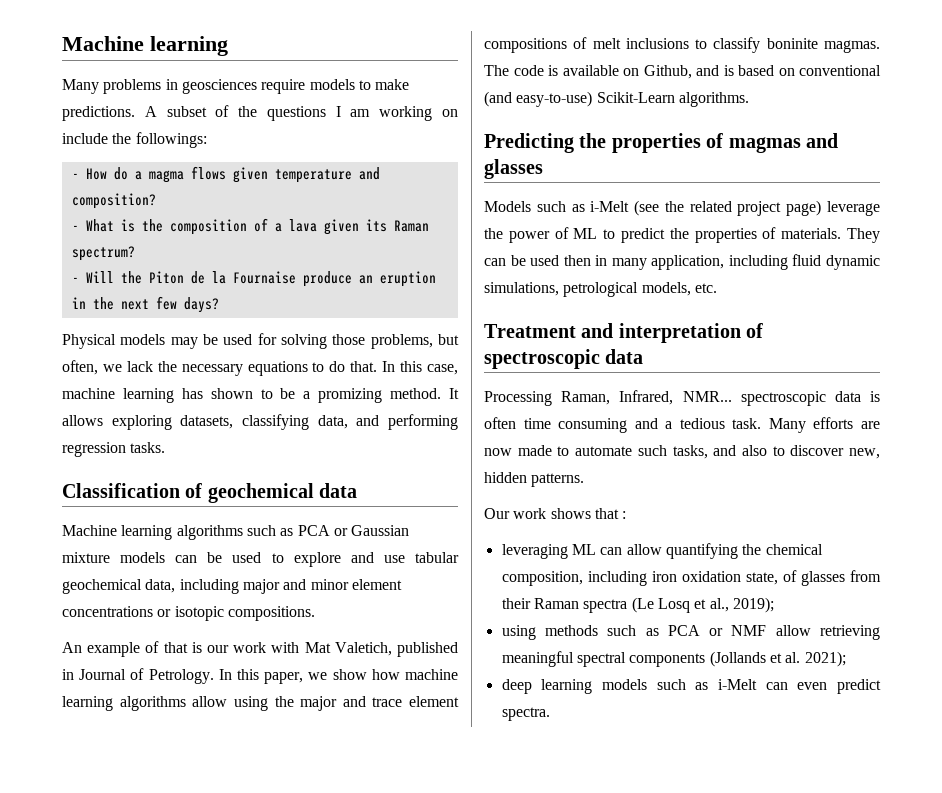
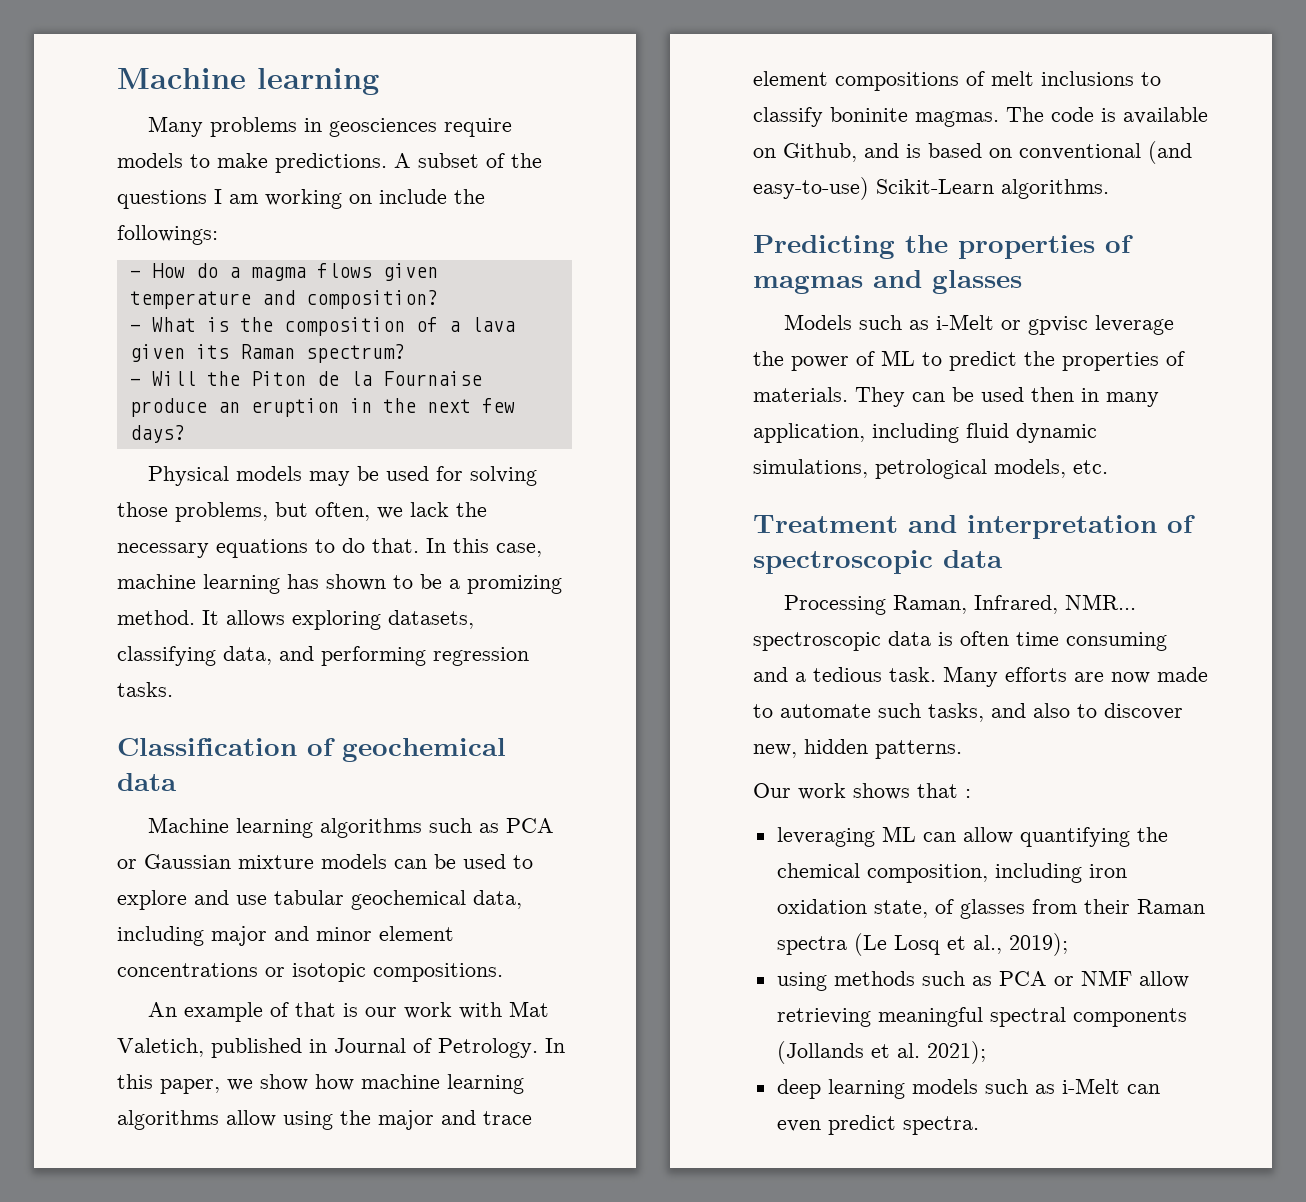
- Models such as i-Melt (see the related project page) leverage the power of ML to predict the properties of materials.
+ Models such as i-Melt or gpvisc leverage the power of ML to predict the properties of materials.

